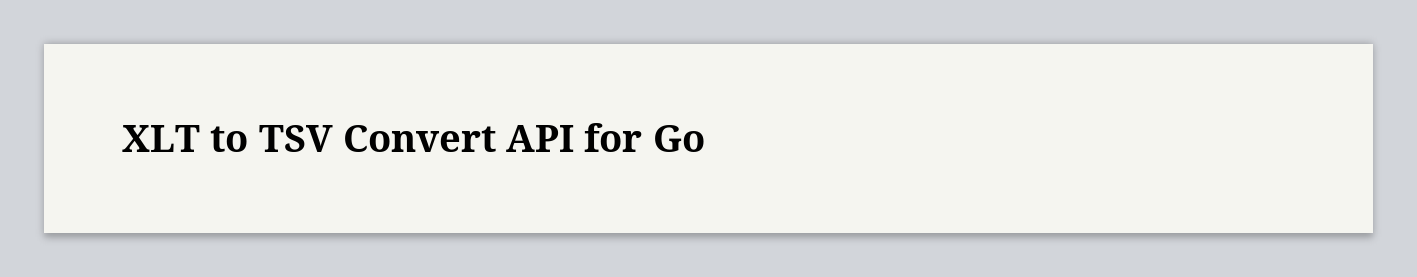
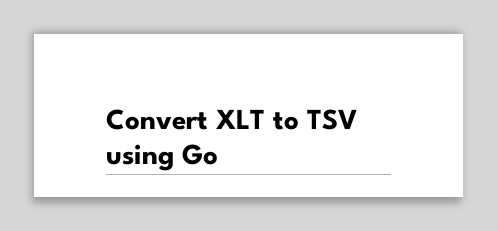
- XLT to TSV Convert API for Go
+ Convert XLT to TSV using Go

